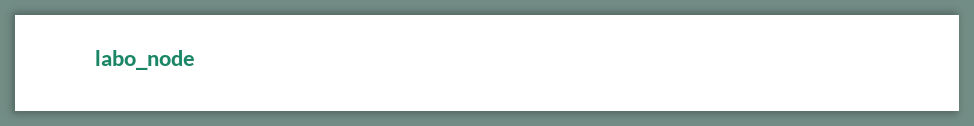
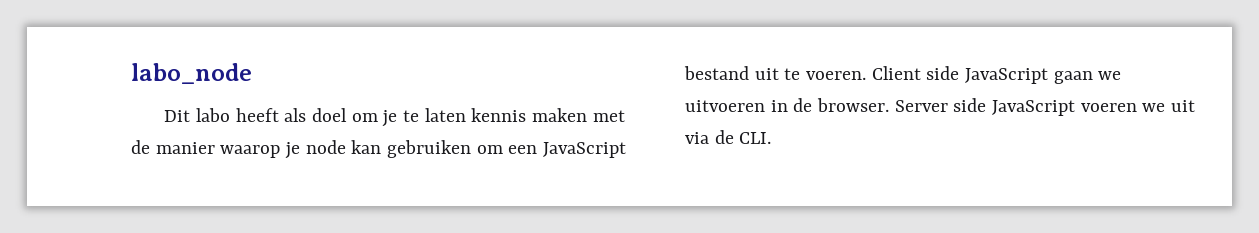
+ Dit labo heeft als doel om je te laten kennis maken met de manier waarop je node kan gebruiken om een JavaScript bestand uit te voeren. Client side JavaScript gaan we uitvoeren in de browser. Server side JavaScript voeren we uit via de CLI.

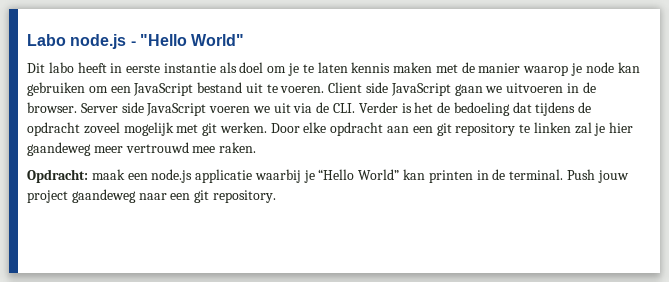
- labo_node
+ Labo node.js - "Hello World"
- Dit labo heeft als doel om je te laten kennis maken met de manier waarop je node kan gebruiken om een JavaScript bestand uit te voeren.
+ Dit labo heeft in eerste instantie als doel om je te laten kennis maken met de manier waarop je node kan gebruiken om een JavaScript bestand uit te voeren.
- Server side JavaScript voeren we uit via de CLI.
+ Server side JavaScript voeren we uit via de CLI. Verder is het de bedoeling dat tijdens de opdracht zoveel mogelijk met git werken. Door elke opdracht aan een git repository te linken zal je hier gaandeweg meer vertrouwd mee raken.
+ Opdracht: maak een node.js applicatie waarbij je “Hello World” kan printen in de terminal. Push jouw project gaandeweg naar een git repository.

